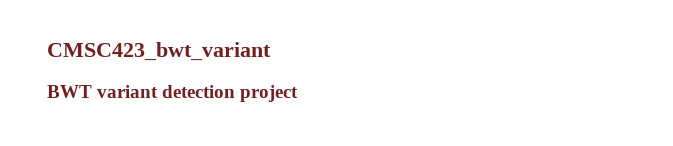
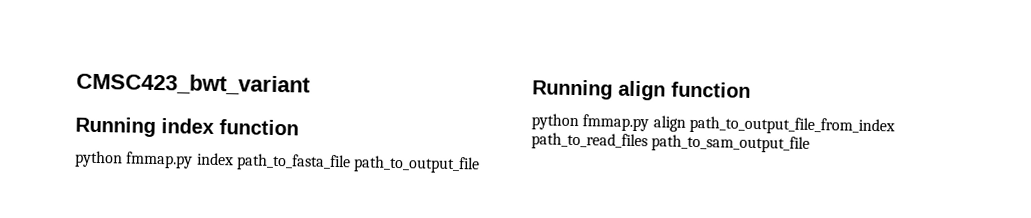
- BWT variant detection project
+ Running index function
+ python fmmap.py index path_to_fasta_file path_to_output_file
+ Running align function
+ python fmmap.py align path_to_output_file_from_index path_to_read_files path_to_sam_output_file

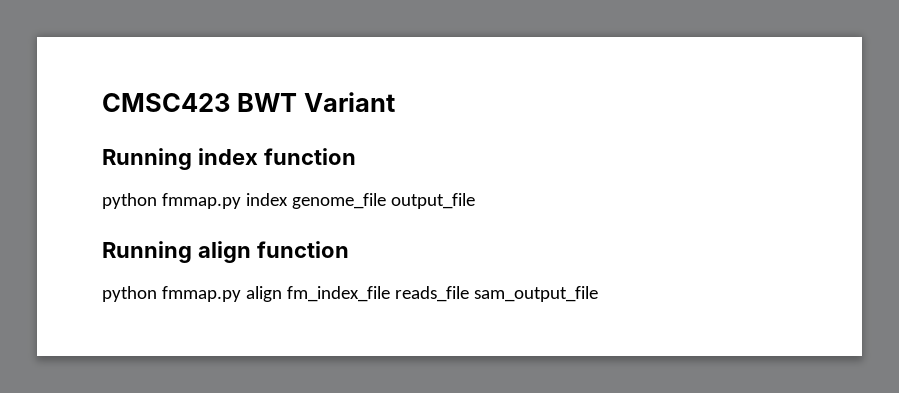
- CMSC423_bwt_variant
+ CMSC423 BWT Variant
- python fmmap.py index path_to_fasta_file path_to_output_file
+ python fmmap.py index genome_file output_file
- python fmmap.py align path_to_output_file_from_index path_to_read_files path_to_sam_output_file
+ python fmmap.py align fm_index_file reads_file sam_output_file

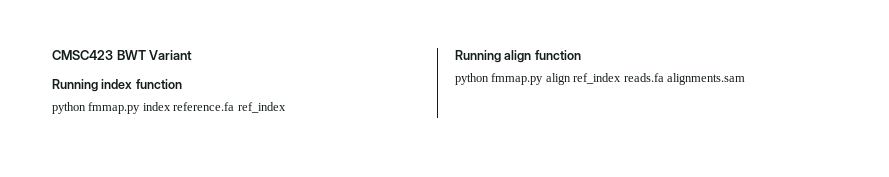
- python fmmap.py index genome_file output_file
+ python fmmap.py index reference.fa ref_index
- python fmmap.py align fm_index_file reads_file sam_output_file
+ python fmmap.py align ref_index reads.fa alignments.sam

